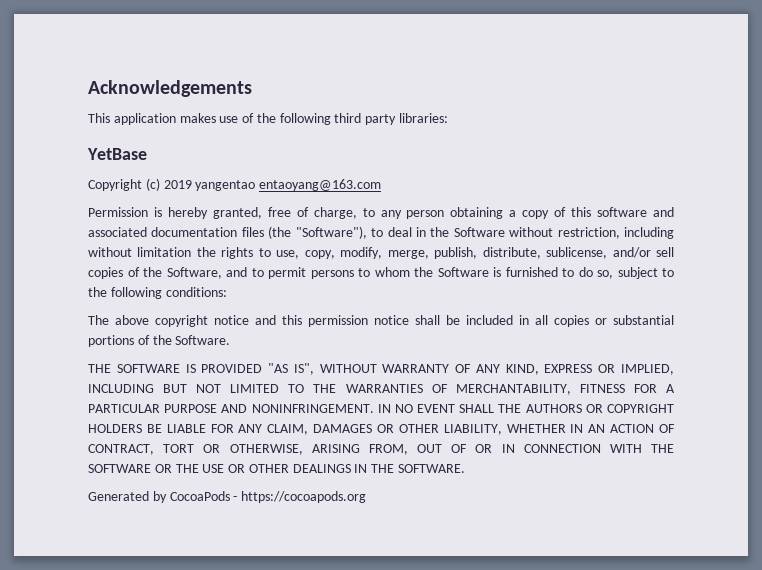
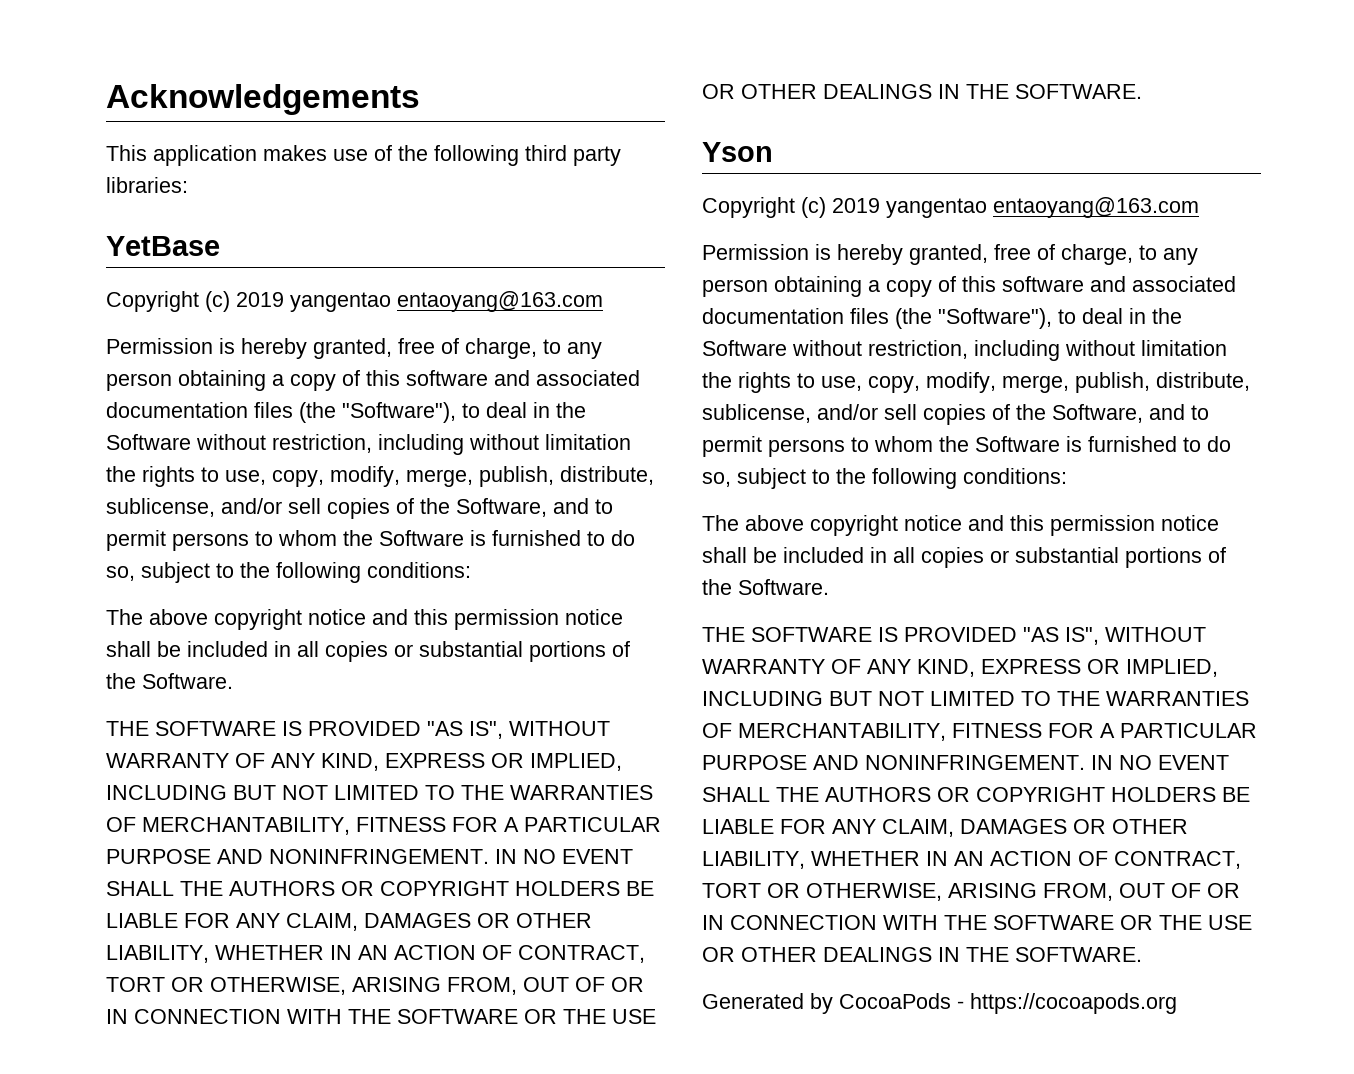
+ Yson
+ Copyright (c) 2019 yangentao entaoyang@163.com
+ Permission is hereby granted, free of charge, to any person obtaining a copy of this software and associated documentation files (the "Software"), to deal in the Software without restriction, including without limitation the rights to use, copy, modify, merge, publish, distribute, sublicense, and/or sell copies of the Software, and to permit persons to whom the Software is furnished to do so, subject to the following conditions:
+ The above copyright notice and this permission notice shall be included in all copies or substantial portions of the Software.
+ THE SOFTWARE IS PROVIDED "AS IS", WITHOUT WARRANTY OF ANY KIND, EXPRESS OR IMPLIED, INCLUDING BUT NOT LIMITED TO THE WARRANTIES OF MERCHANTABILITY, FITNESS FOR A PARTICULAR PURPOSE AND NONINFRINGEMENT. IN NO EVENT SHALL THE AUTHORS OR COPYRIGHT HOLDERS BE LIABLE FOR ANY CLAIM, DAMAGES OR OTHER LIABILITY, WHETHER IN AN ACTION OF CONTRACT, TORT OR OTHERWISE, ARISING FROM, OUT OF OR IN CONNECTION WITH THE SOFTWARE OR THE USE OR OTHER DEALINGS IN THE SOFTWARE.

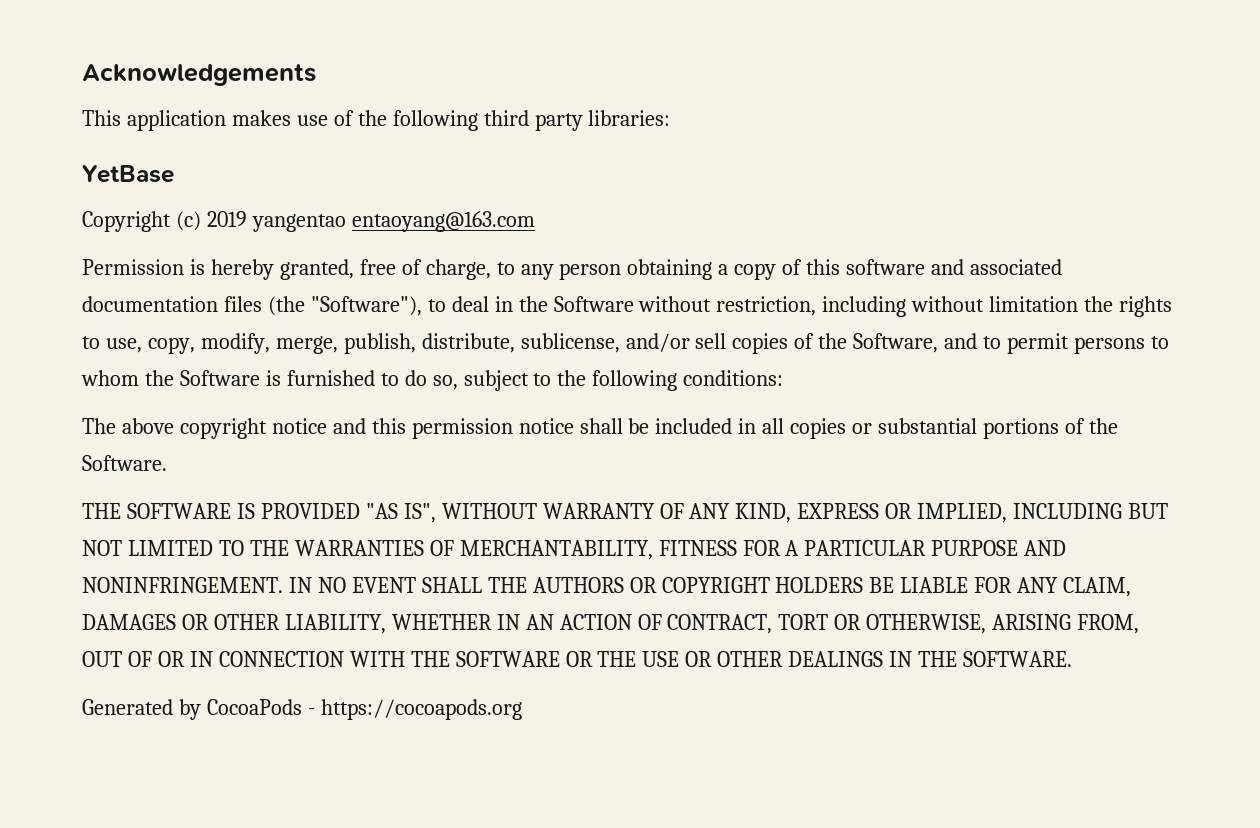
- Yson
- Copyright (c) 2019 yangentao entaoyang@163.com
- Permission is hereby granted, free of charge, to any person obtaining a copy of this software and associated documentation files (the "Software"), to deal in the Software without restriction, including without limitation the rights to use, copy, modify, merge, publish, distribute, sublicense, and/or sell copies of the Software, and to permit persons to whom the Software is furnished to do so, subject to the following conditions:
- The above copyright notice and this permission notice shall be included in all copies or substantial portions of the Software.
- THE SOFTWARE IS PROVIDED "AS IS", WITHOUT WARRANTY OF ANY KIND, EXPRESS OR IMPLIED, INCLUDING BUT NOT LIMITED TO THE WARRANTIES OF MERCHANTABILITY, FITNESS FOR A PARTICULAR PURPOSE AND NONINFRINGEMENT. IN NO EVENT SHALL THE AUTHORS OR COPYRIGHT HOLDERS BE LIABLE FOR ANY CLAIM, DAMAGES OR OTHER LIABILITY, WHETHER IN AN ACTION OF CONTRACT, TORT OR OTHERWISE, ARISING FROM, OUT OF OR IN CONNECTION WITH THE SOFTWARE OR THE USE OR OTHER DEALINGS IN THE SOFTWARE.

